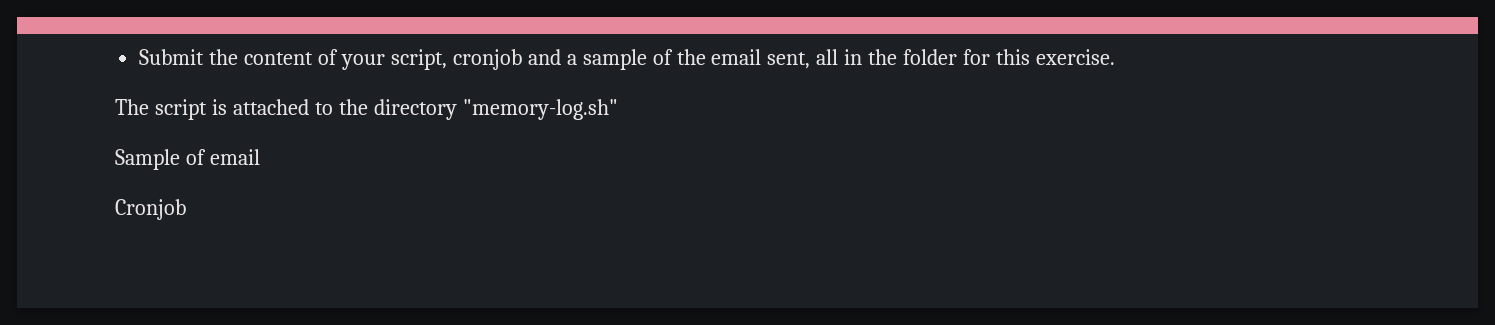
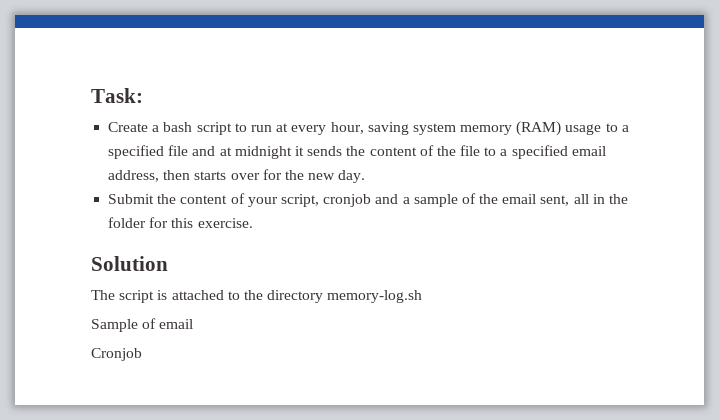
+ Task:
+ Create a bash script to run at every hour, saving system memory (RAM) usage to a specified file and at midnight it sends the content of the file to a specified email address, then starts over for the new day.
+ Solution
- The script is attached to the directory "memory-log.sh"
+ The script is attached to the directory memory-log.sh

